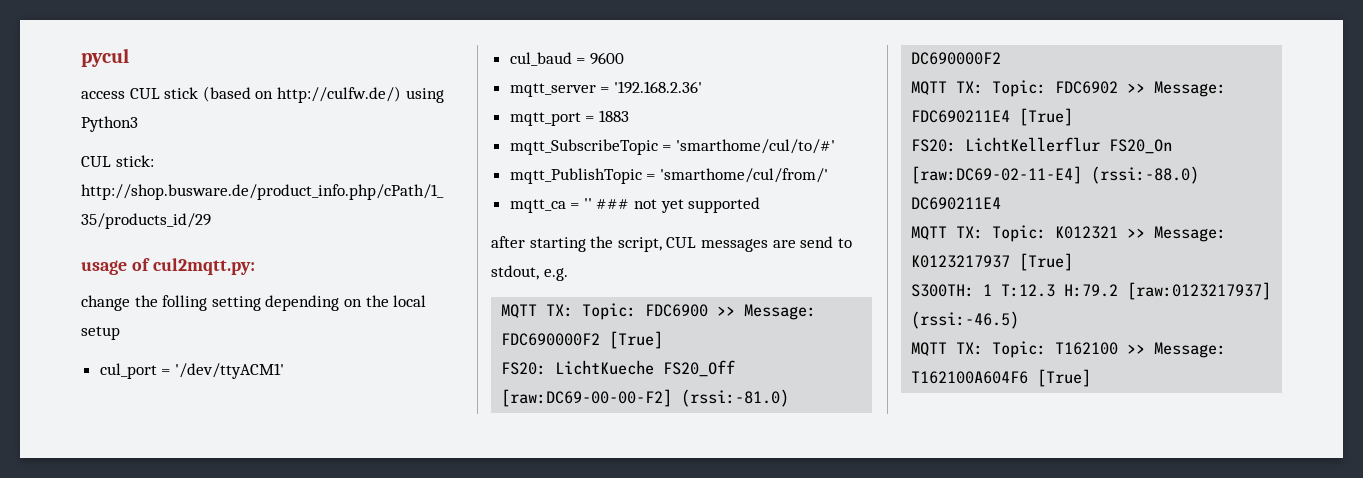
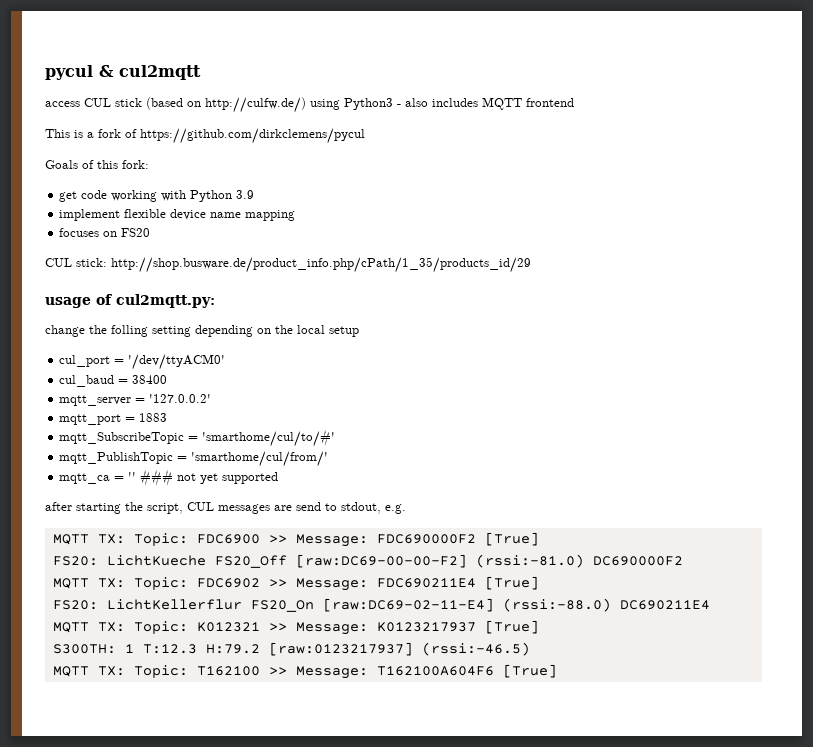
- pycul
+ pycul & cul2mqtt
- access CUL stick (based on http://culfw.de/) using Python3
+ access CUL stick (based on http://culfw.de/) using Python3 - also includes MQTT frontend
+ This is a fork of https://github.com/dirkclemens/pycul
+ Goals of this fork:
+ get code working with Python 3.9
+ implement flexible device name mapping
+ focuses on FS20
- cul_port = '/dev/ttyACM1'
+ cul_port = '/dev/ttyACM0'
- cul_baud = 9600
+ cul_baud = 38400
- mqtt_server = '192.168.2.36'
+ mqtt_server = '127.0.0.2'

